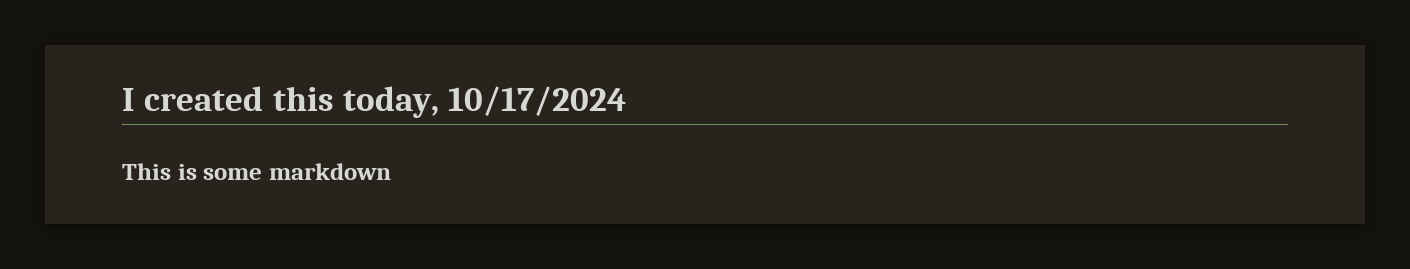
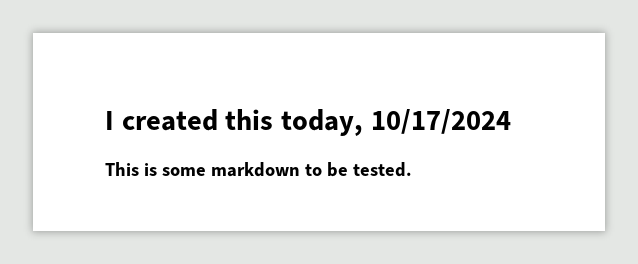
- This is some markdown
+ This is some markdown to be tested.

